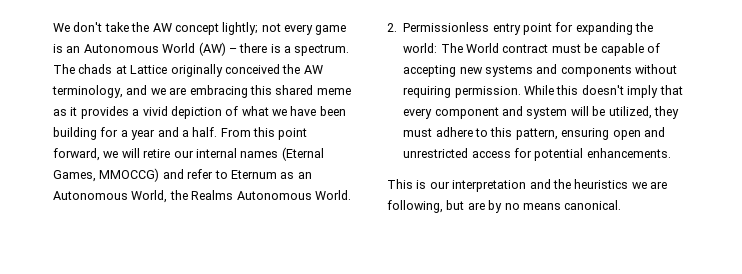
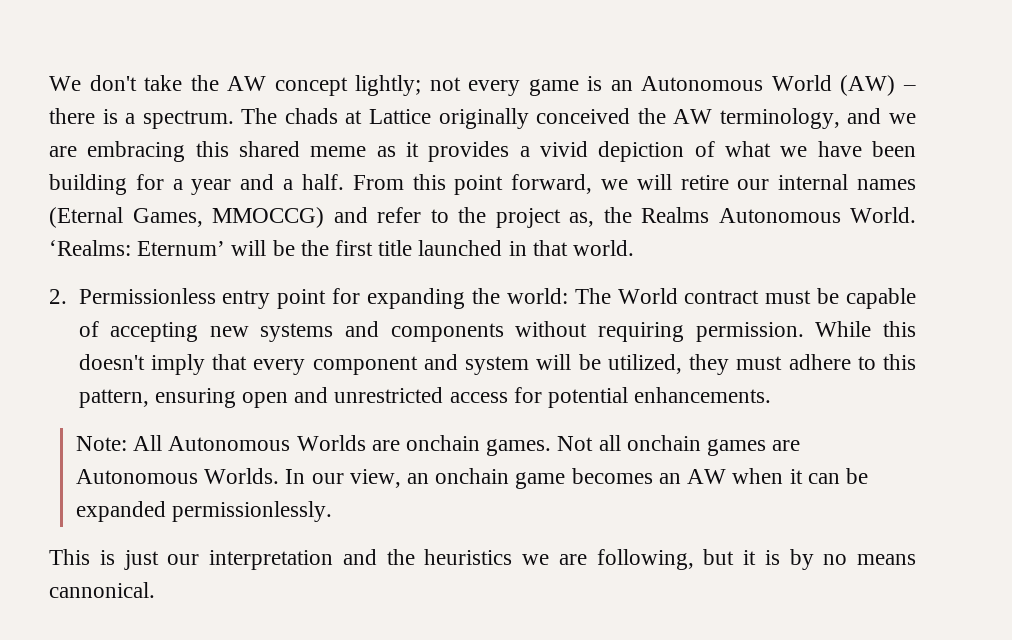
- From this point forward, we will retire our internal names (Eternal Games, MMOCCG) and refer to Eternum as an Autonomous World, the Realms Autonomous World.
+ From this point forward, we will retire our internal names (Eternal Games, MMOCCG) and refer to the project as, the Realms Autonomous World. ‘Realms: Eternum’ will be the first title launched in that world.
+ Note: All Autonomous Worlds are onchain games. Not all onchain games are Autonomous Worlds. In our view, an onchain game becomes an AW when it can be expanded permissionlessly.
- This is our interpretation and the heuristics we are following, but are by no means canonical.
+ This is just our interpretation and the heuristics we are following, but it is by no means cannonical.

